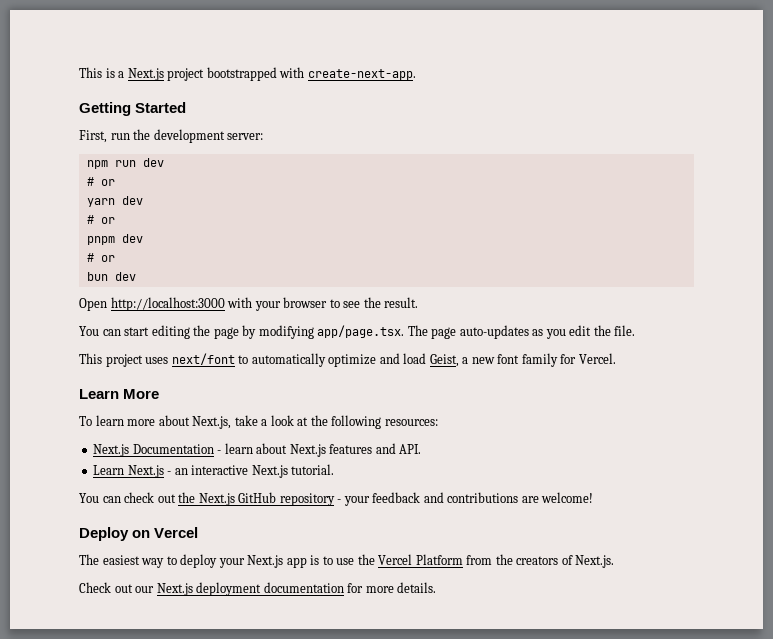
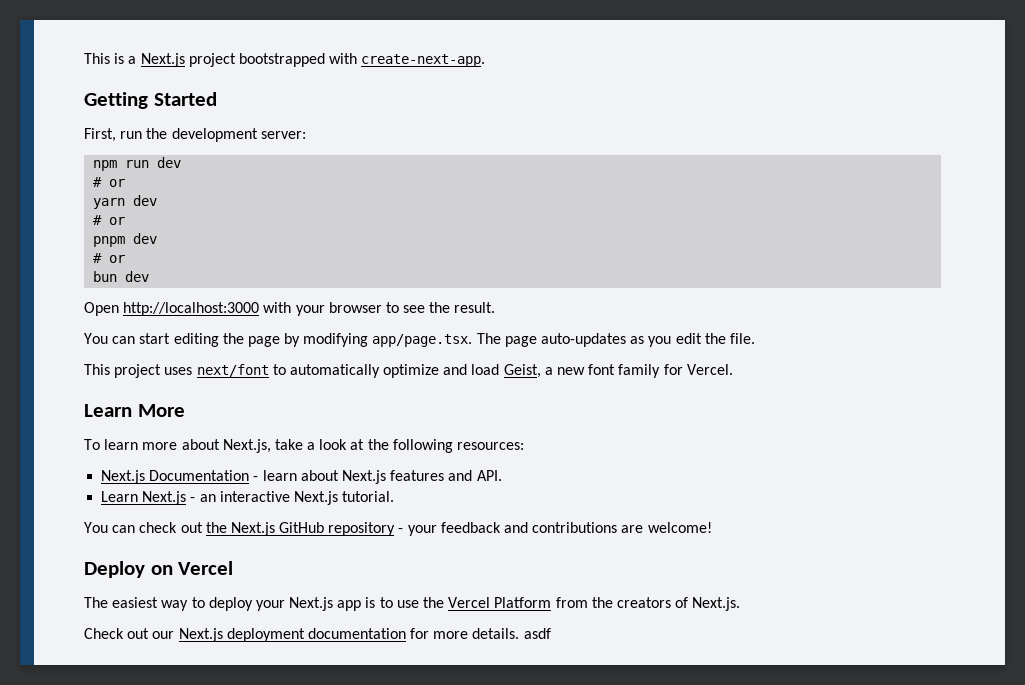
- Check out our Next.js deployment documentation for more details.
+ Check out our Next.js deployment documentation for more details. asdf

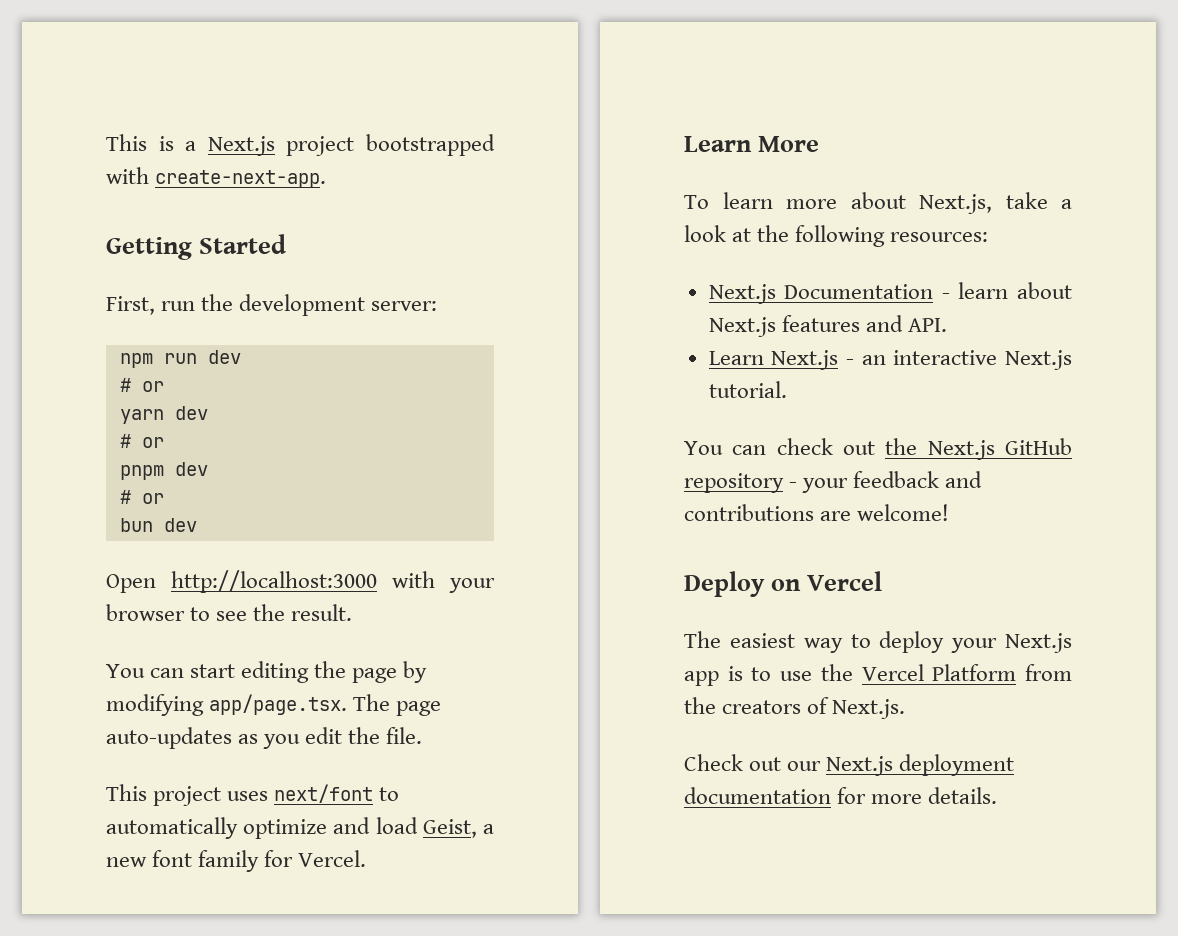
- Check out our Next.js deployment documentation for more details. asdf
+ Check out our Next.js deployment documentation for more details.

